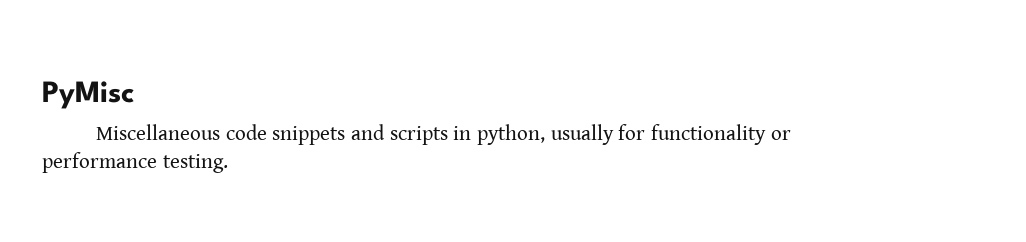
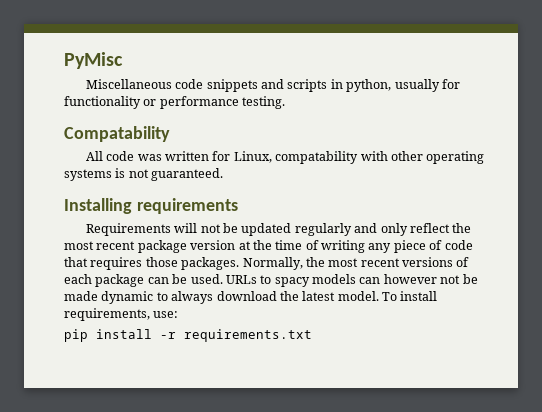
+ Compatability
+ All code was written for Linux, compatability with other operating systems is not guaranteed.
+ Installing requirements
+ Requirements will not be updated regularly and only reflect the most recent package version at the time of writing any piece of code that requires those packages. Normally, the most recent versions of each package can be used. URLs to spacy models can however not be made dynamic to always download the latest model. To install requirements, use:
+ pip install -r requirements.txt

